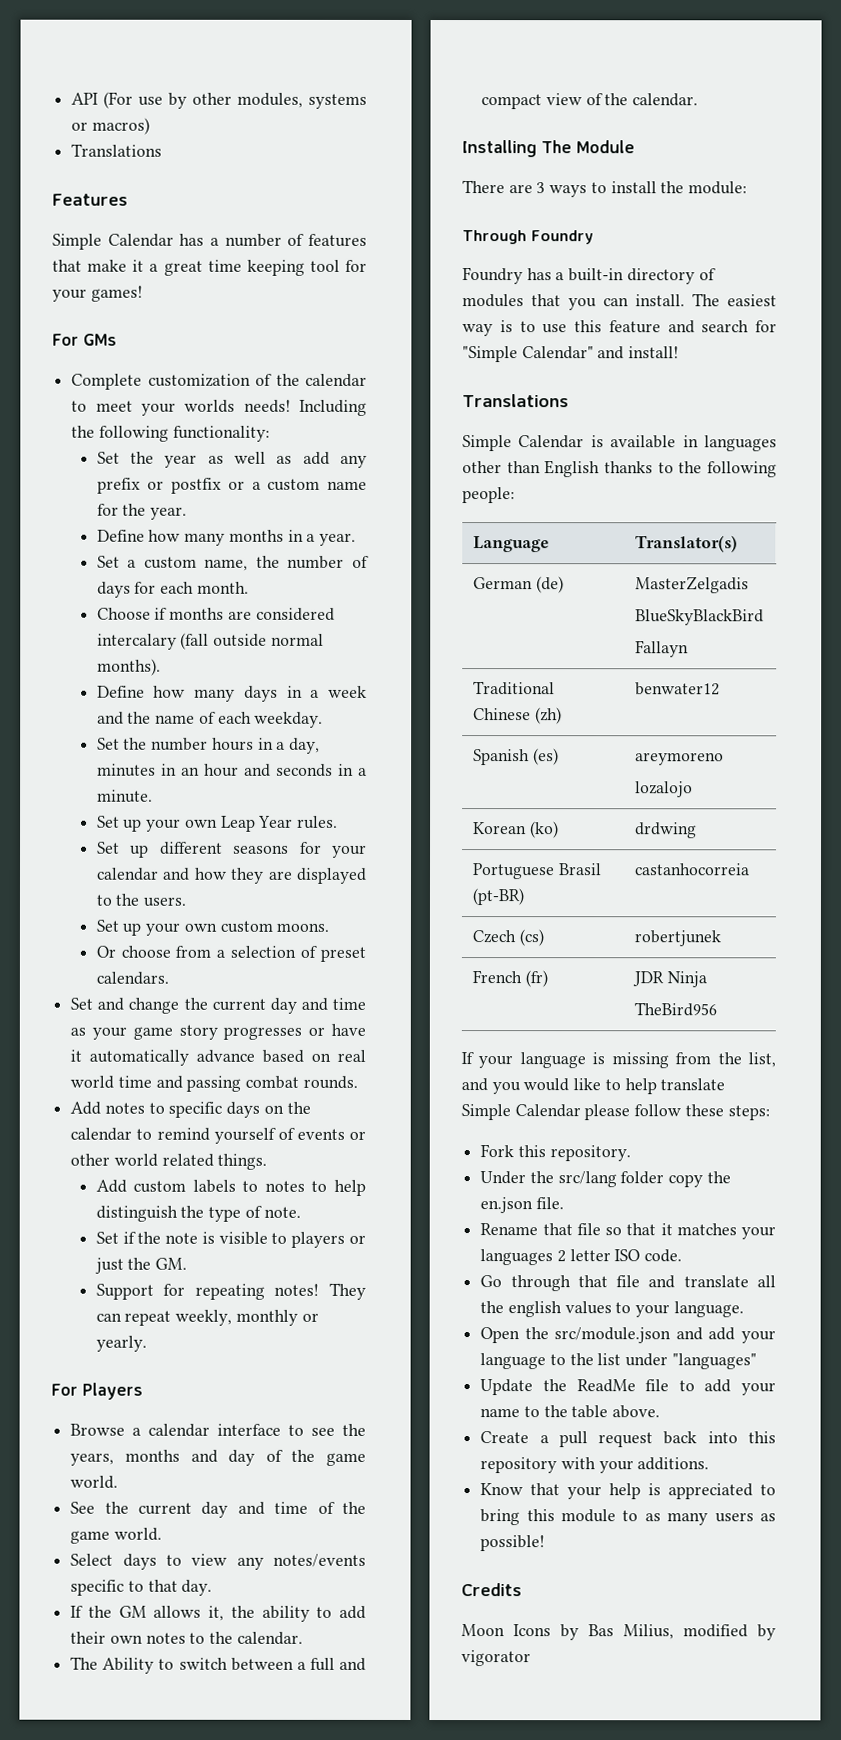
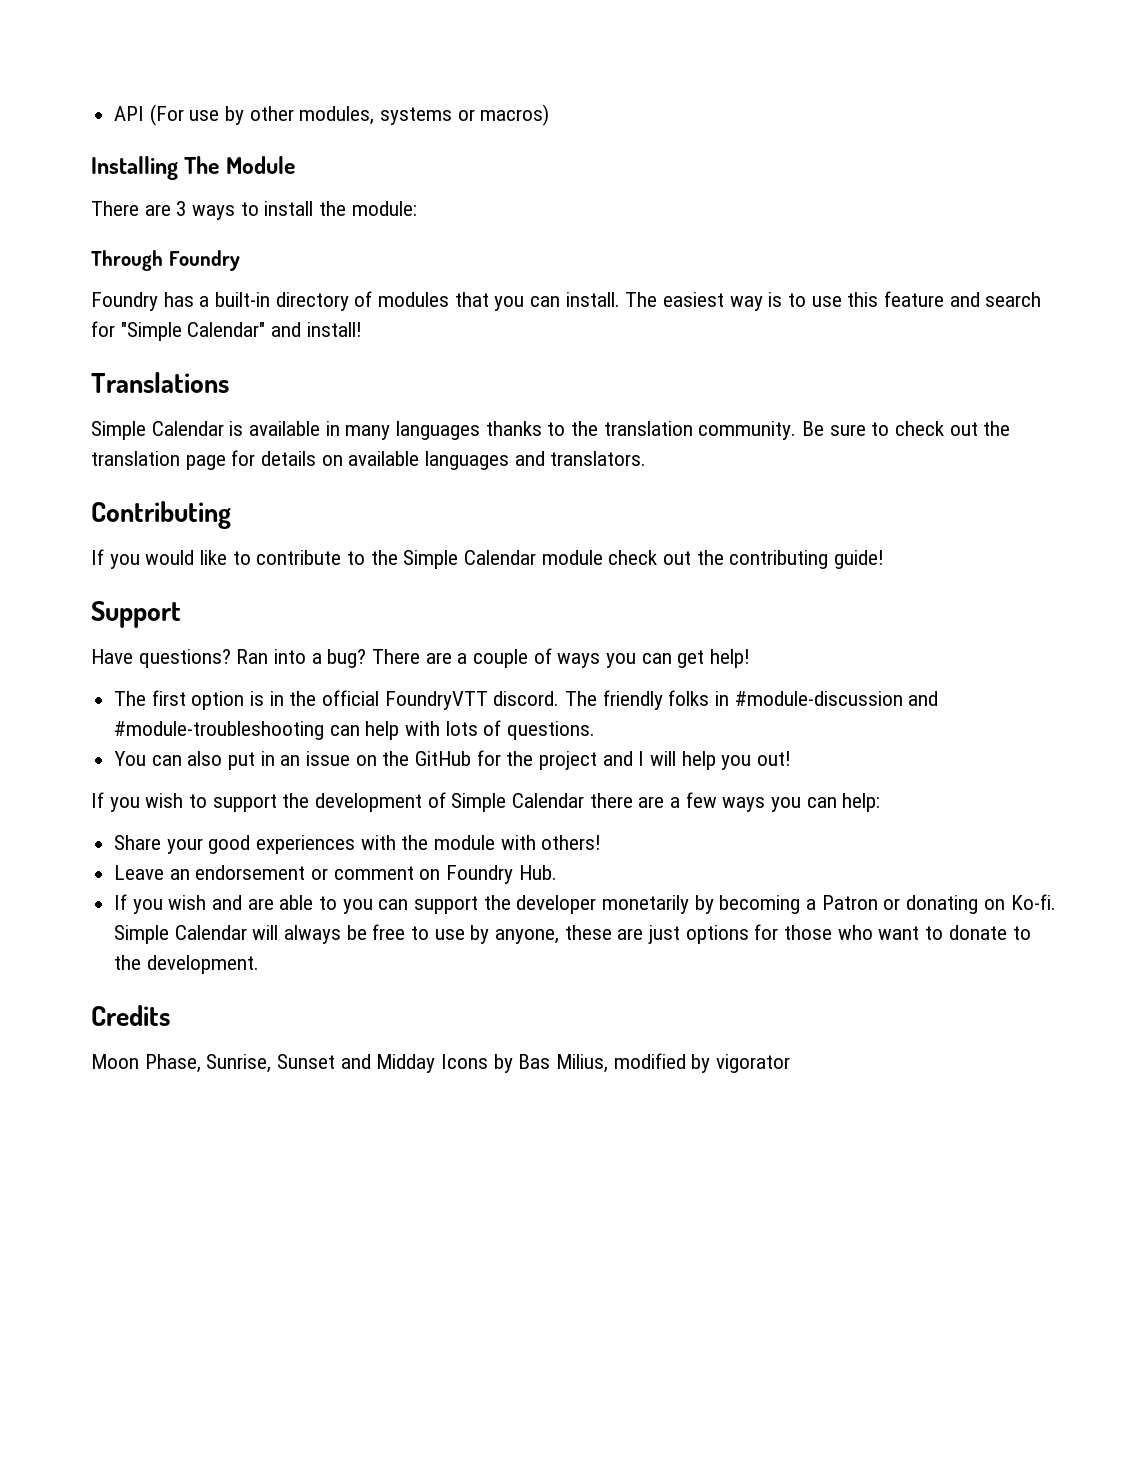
  API (For use by other modules, systems or macros)
- Translations
- Features
- Simple Calendar has a number of features that make it a great time keeping tool for your games!
- For GMs
- Complete customization of the calendar to meet your worlds needs! Including the following functionality:
- Set the year as well as add any prefix or postfix or a custom name for the year.
- Define how many months in a year.
- Set a custom name, the number of days for each month.
- Choose if months are considered intercalary (fall outside normal months).
- Define how many days in a week and the name of each weekday.
- Set the number hours in a day, minutes in an hour and seconds in a minute.
- Set up your own Leap Year rules.
- Set up different seasons for your calendar and how they are displayed to the users.
- Set up your own custom moons.
- Or choose from a selection of preset calendars.
- Set and change the current day and time as your game story progresses or have it automatically advance based on real world time and passing combat rounds.
- Add notes to specific days on the calendar to remind yourself of events or other world related things.
- Add custom labels to notes to help distinguish the type of note.
- Set if the note is visible to players or just the GM.
- Support for repeating notes! They can repeat weekly, monthly or yearly.
- For Players
- Browse a calendar interface to see the years, months and day of the game world.
- See the current day and time of the game world.
- Select days to view any notes/events specific to that day.
- If the GM allows it, the ability to add their own notes to the calendar.
- The Ability to switch between a full and compact view of the calendar.
- Simple Calendar is available in languages other than English thanks to the following people:
- Language | Translator(s)
- German (de) | MasterZelgadis
- BlueSkyBlackBird
- Fallayn
- Traditional Chinese (zh) | benwater12
- Spanish (es) | areymoreno
- lozalojo
- Korean (ko) | drdwing
- Portuguese Brasil (pt-BR) | castanhocorreia
- Czech (cs) | robertjunek
- French (fr) | JDR Ninja
- TheBird956
- If your language is missing from the list, and you would like to help translate Simple Calendar please follow these steps:
- Fork this repository.
- Under the src/lang folder copy the en.json file.
- Rename that file so that it matches your languages 2 letter ISO code.
- Go through that file and translate all the english values to your language.
- Open the src/module.json and add your language to the list under "languages"
- Update the ReadMe file to add your name to the table above.
- Create a pull request back into this repository with your additions.
- Know that your help is appreciated to bring this module to as many users as possible!
+ Simple Calendar is available in many languages thanks to the translation community. Be sure to check out the translation page for details on available languages and translators.
+ Contributing
+ If you would like to contribute to the Simple Calendar module check out the contributing guide!
+ Support
+ Have questions? Ran into a bug? There are a couple of ways you can get help!
+ The first option is in the official FoundryVTT discord. The friendly folks in #module-discussion and #module-troubleshooting can help with lots of questions.
+ You can also put in an issue on the GitHub for the project and I will help you out!
+ If you wish to support the development of Simple Calendar there are a few ways you can help:
+ Share your good experiences with the module with others!
+ Leave an endorsement or comment on Foundry Hub.
+ If you wish and are able to you can support the developer monetarily by becoming a Patron or donating on Ko-fi. Simple Calendar will always be free to use by anyone, these are just options for those who want to donate to the development.
  Credits
- Moon Icons by Bas Milius, modified by vigorator
+ Moon Phase, Sunrise, Sunset and Midday Icons by Bas Milius, modified by vigorator

